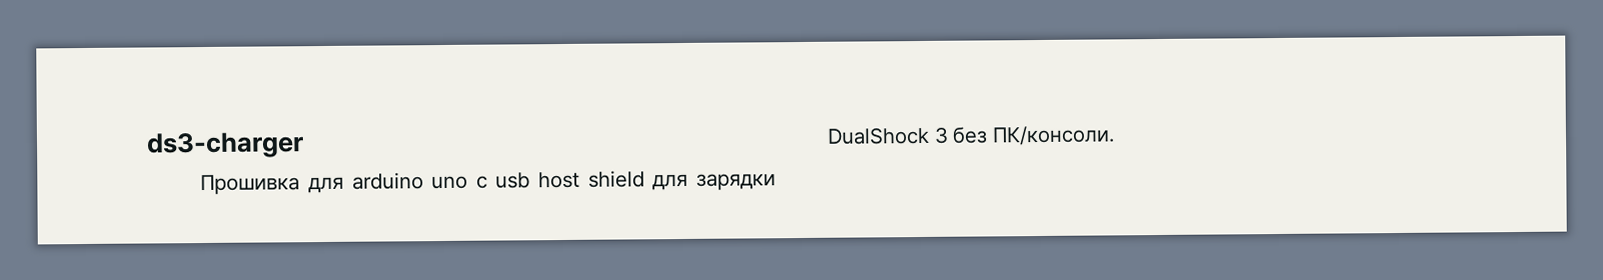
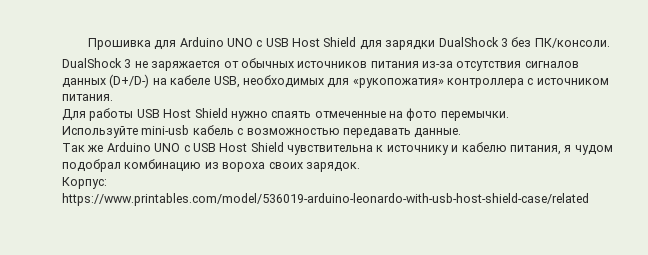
- ds3-charger
- Прошивка для arduino uno с usb host shield для зарядки DualShock 3 без ПК/консоли.
+ Прошивка для Arduino UNO с USB Host Shield для зарядки DualShock 3 без ПК/консоли.
+ DualShock 3 не заряжается от обычных источников питания из-за отсутствия сигналов данных (D+/D-) на кабеле USB, необходимых для «рукопожатия» контроллера с источником питания.
+ Для работы USB Host Shield нужно спаять отмеченные на фото перемычки.
+ Используйте mini-usb кабель с возможностью передавать данные.
+ Так же Arduino UNO с USB Host Shield чувствительна к источнику и кабелю питания, я чудом подобрал комбинацию из вороха своих зарядок.
+ Корпус: https://www.printables.com/model/536019-arduino-leonardo-with-usb-host-shield-case/related

